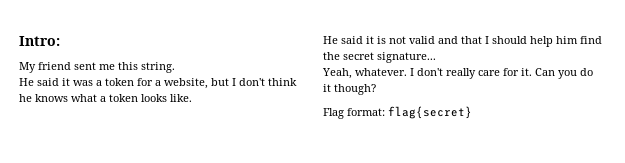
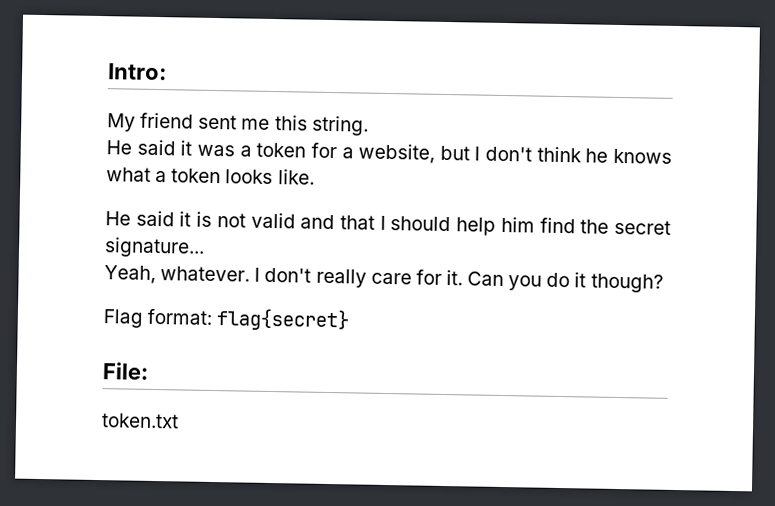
+ File:
+ token.txt

